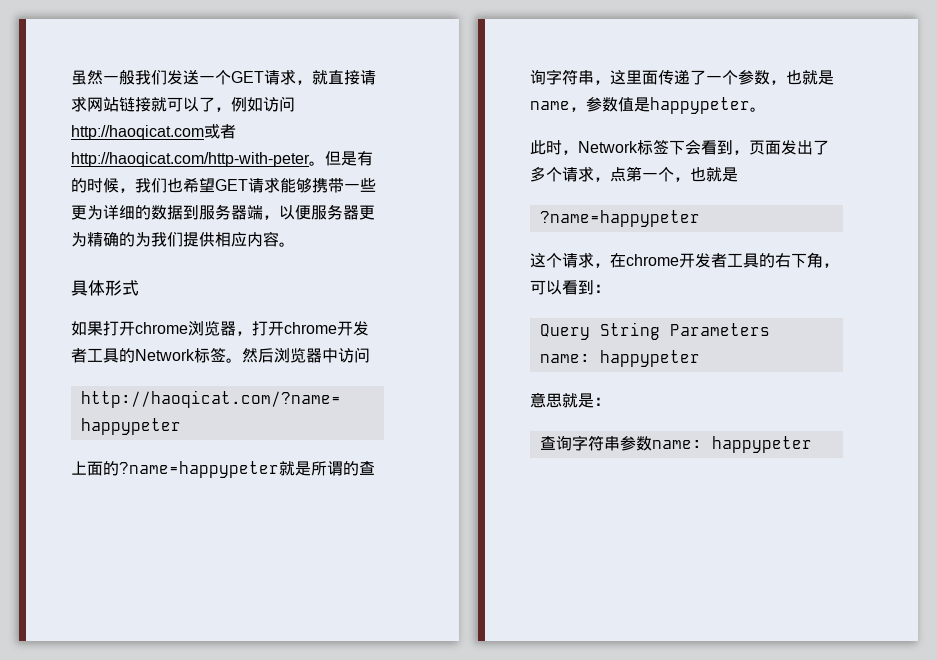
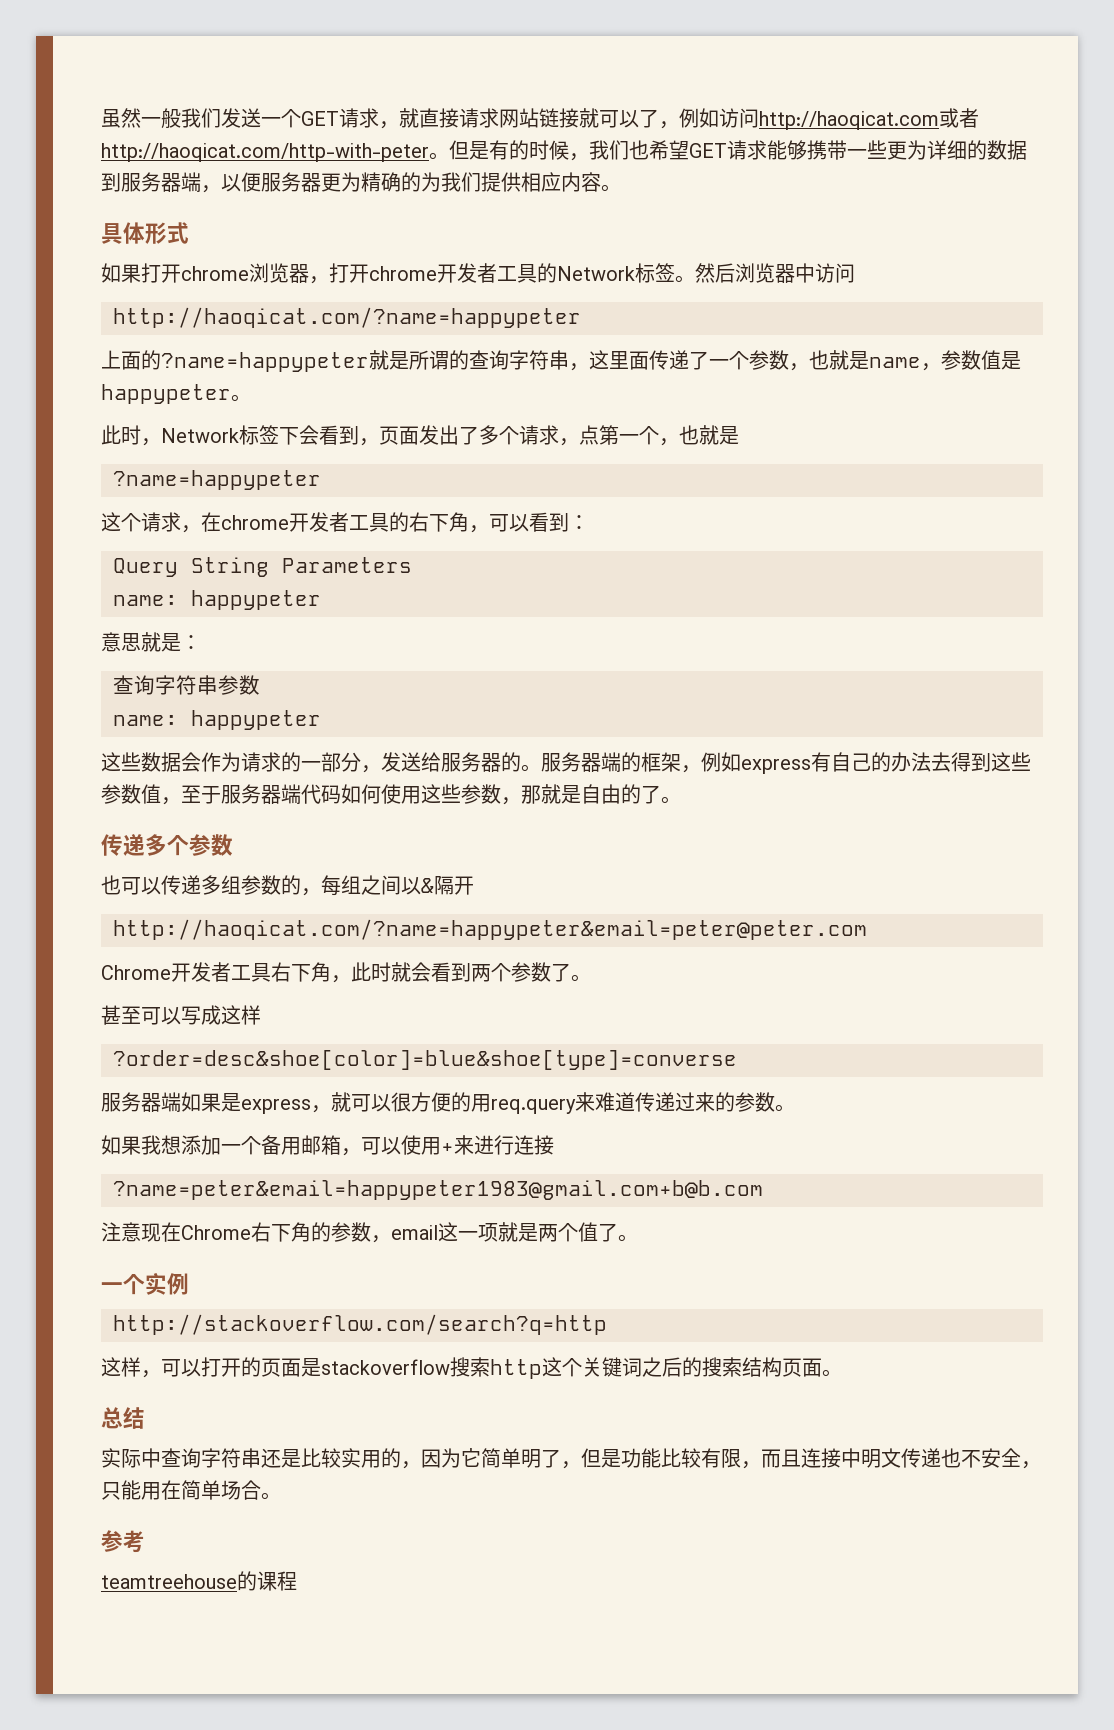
- 查询字符串参数name: happypeter
+ 查询字符串参数
+ name: happypeter
+ 这些数据会作为请求的一部分，发送给服务器的。服务器端的框架，例如express有自己的办法去得到这些参数值，至于服务器端代码如何使用这些参数，那就是自由的了。
+ 传递多个参数
+ 也可以传递多组参数的，每组之间以&隔开
+ http://haoqicat.com/?name=happypeter&email=peter@peter.com
+ Chrome开发者工具右下角，此时就会看到两个参数了。
+ 甚至可以写成这样
+ ?order=desc&shoe[color]=blue&shoe[type]=converse
+ 服务器端如果是express，就可以很方便的用req.query来难道传递过来的参数。
+ 如果我想添加一个备用邮箱，可以使用+来进行连接
+ ?name=peter&email=happypeter1983@gmail.com+b@b.com
+ 注意现在Chrome右下角的参数，email这一项就是两个值了。
+ 一个实例
+ http://stackoverflow.com/search?q=http
+ 这样，可以打开的页面是stackoverflow搜索http这个关键词之后的搜索结构页面。
+ 总结
+ 实际中查询字符串还是比较实用的，因为它简单明了，但是功能比较有限，而且连接中明文传递也不安全，只能用在简单场合。
+ 参考
+ teamtreehouse的课程

